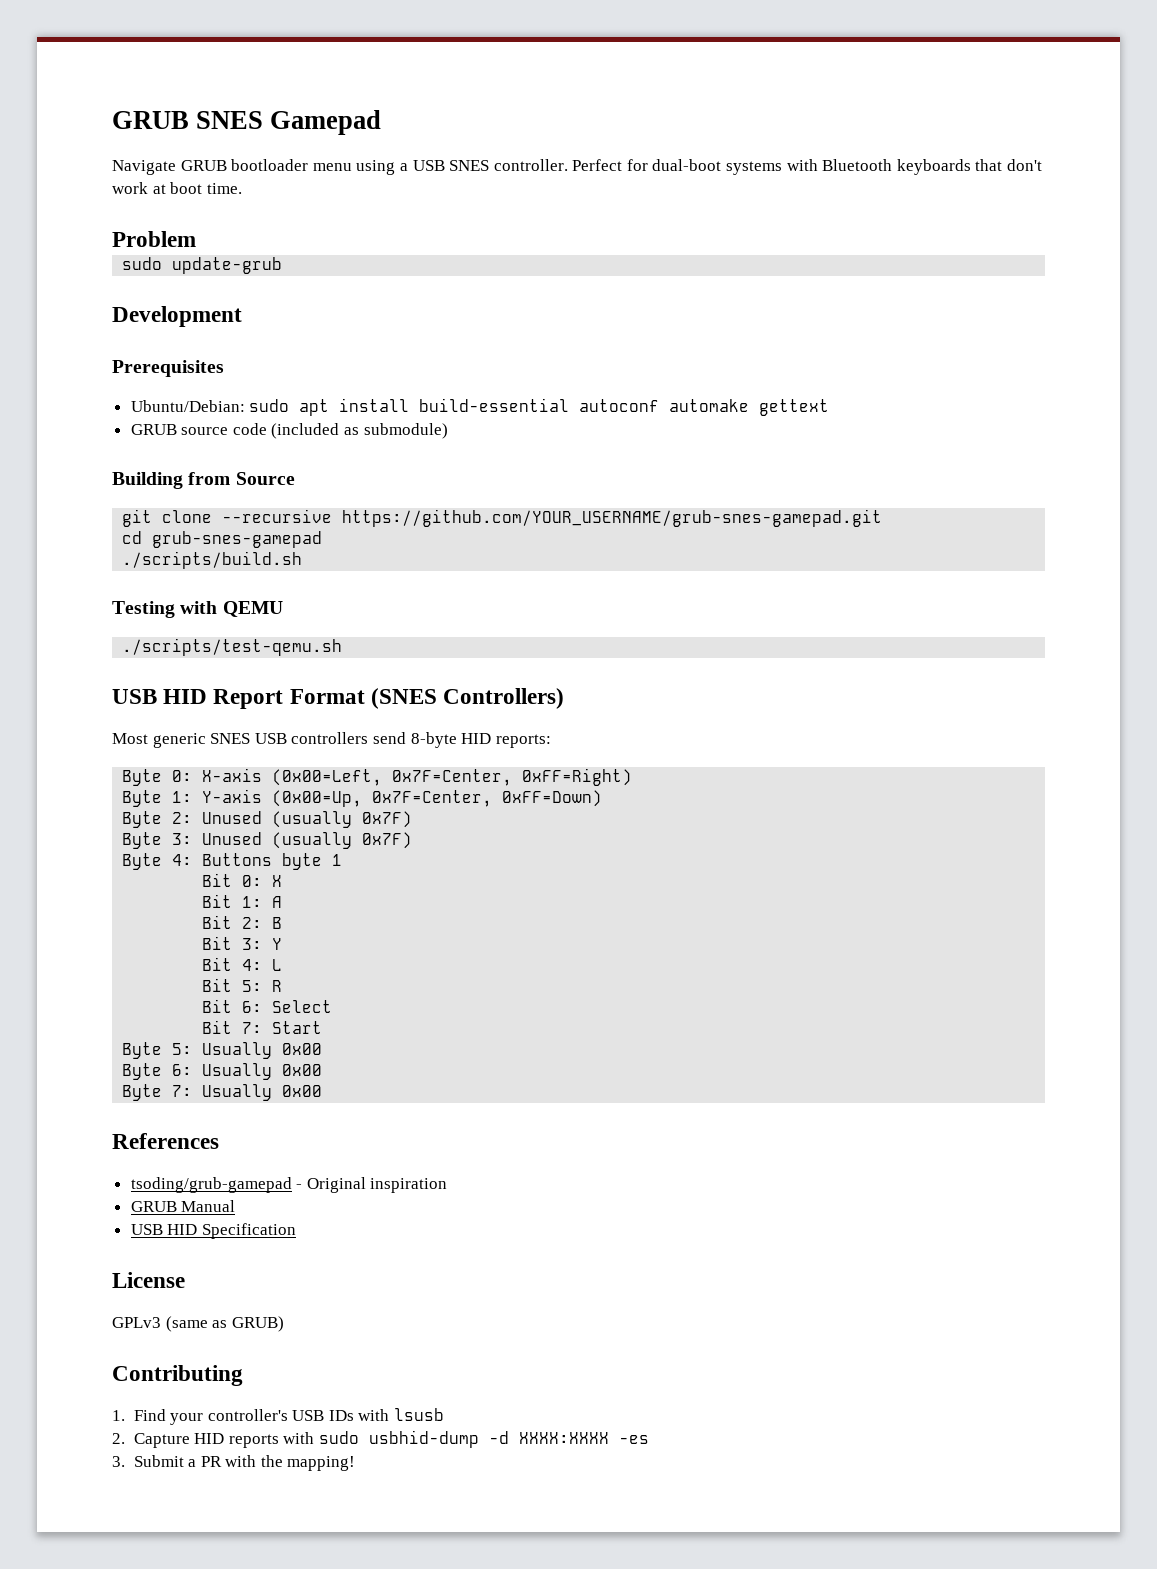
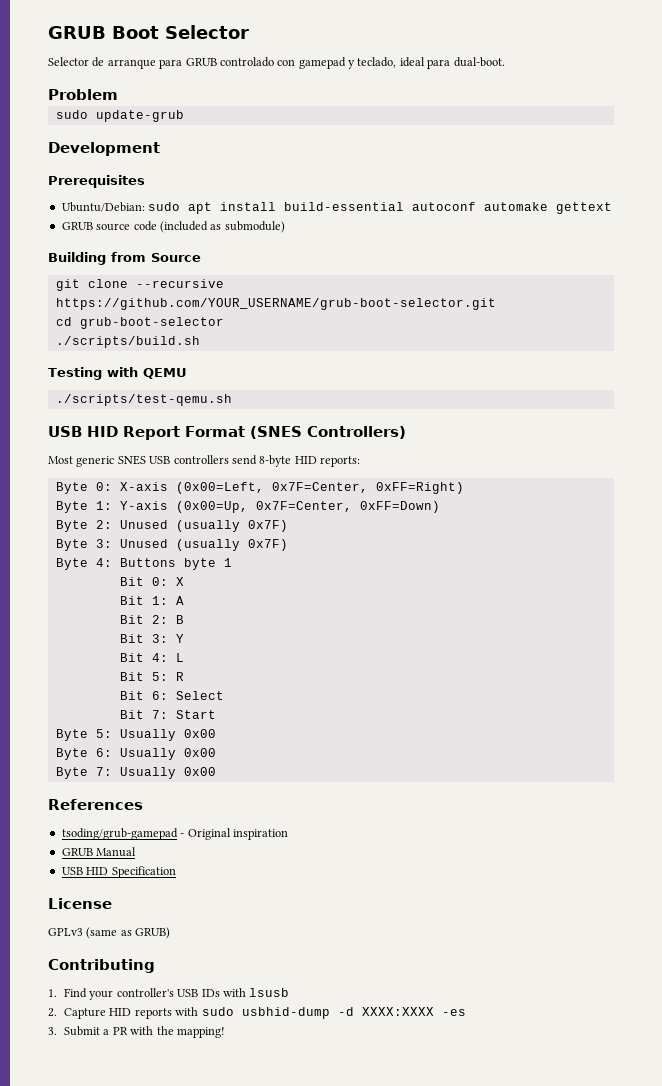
- GRUB SNES Gamepad
- Navigate GRUB bootloader menu using a USB SNES controller. Perfect for dual-boot systems with Bluetooth keyboards that don't work at boot time.
+ GRUB Boot Selector
+ Selector de arranque para GRUB controlado con gamepad y teclado, ideal para dual-boot.
- git clone --recursive https://github.com/YOUR_USERNAME/grub-snes-gamepad.git
+ git clone --recursive https://github.com/YOUR_USERNAME/grub-boot-selector.git
- cd grub-snes-gamepad
+ cd grub-boot-selector

